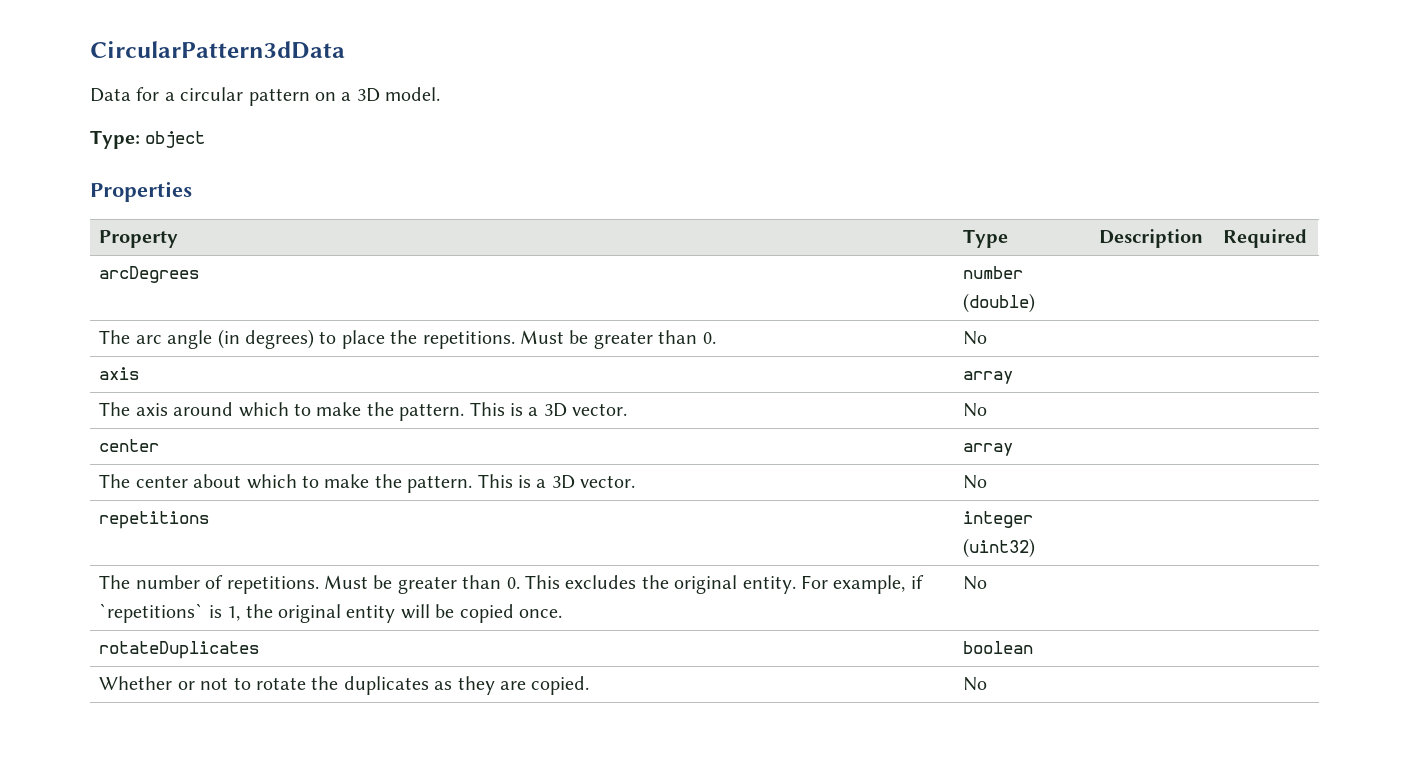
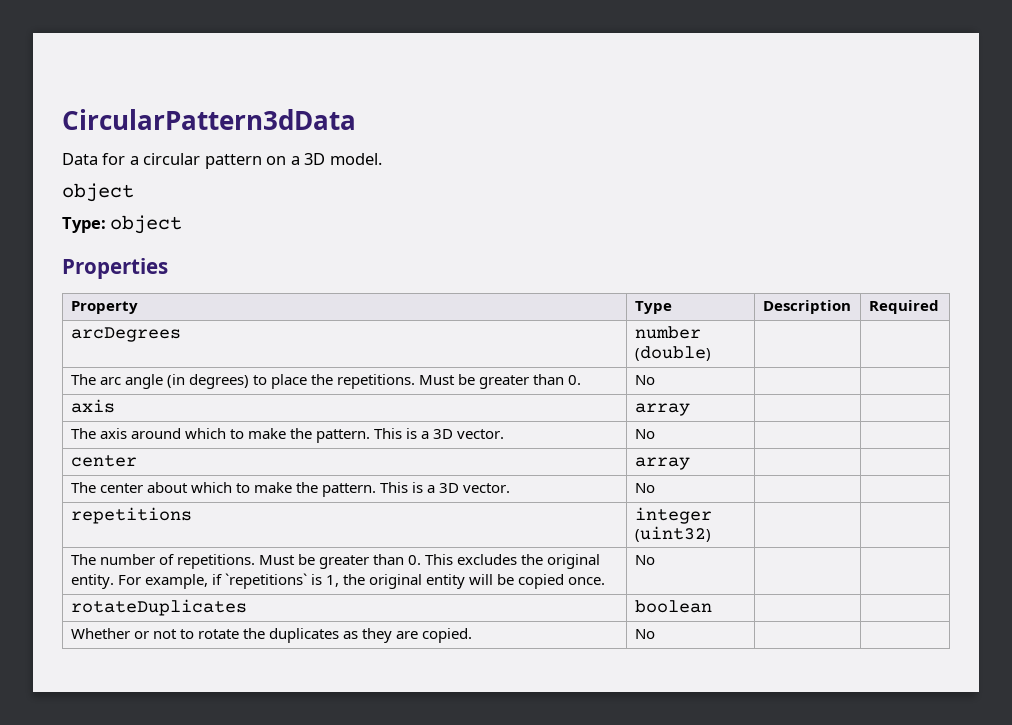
  Data for a circular pattern on a 3D model.
+ object

